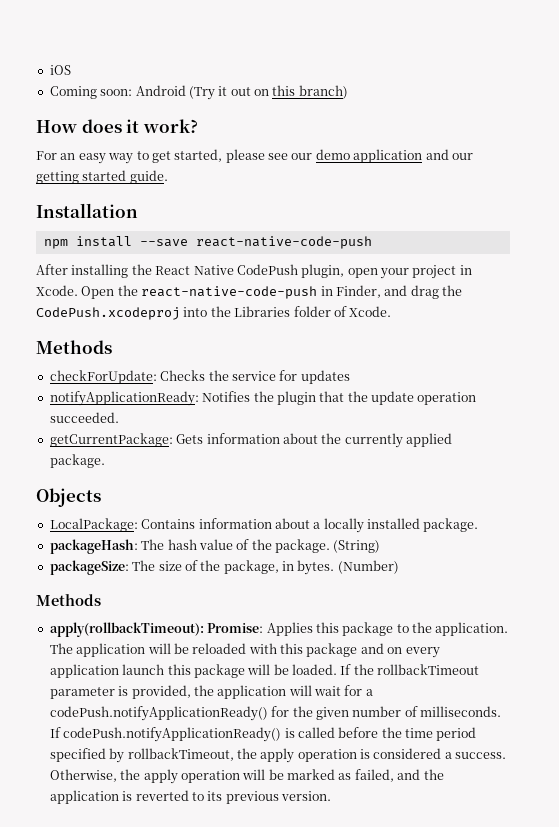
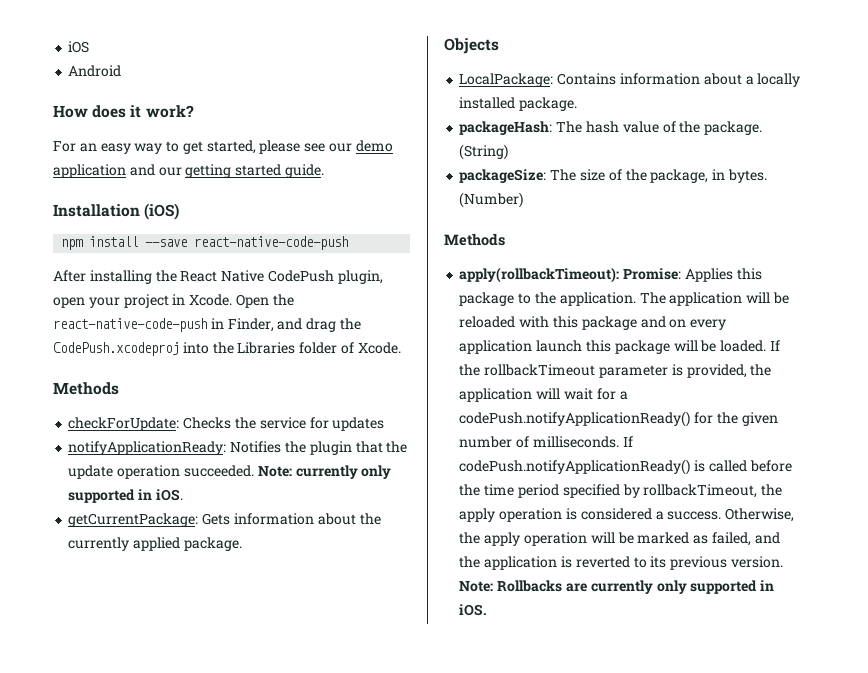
- Coming soon: Android (Try it out on this branch)
+ Android
- Installation
+ Installation (iOS)
+ Note: currently only supported in iOS.
+ Note: Rollbacks are currently only supported in iOS.

